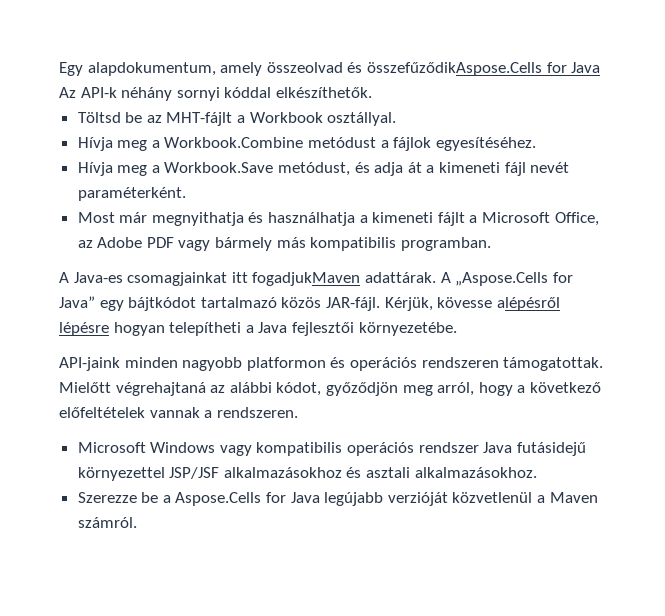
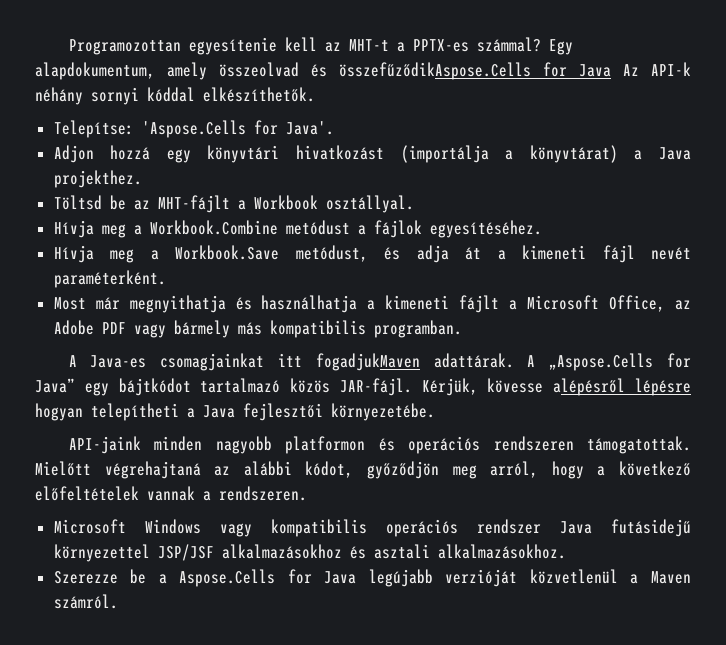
+ Programozottan egyesítenie kell az MHT-t a PPTX-es számmal?
+ Telepítse: 'Aspose.Cells for Java'.
+ Adjon hozzá egy könyvtári hivatkozást (importálja a könyvtárat) a Java projekthez.

